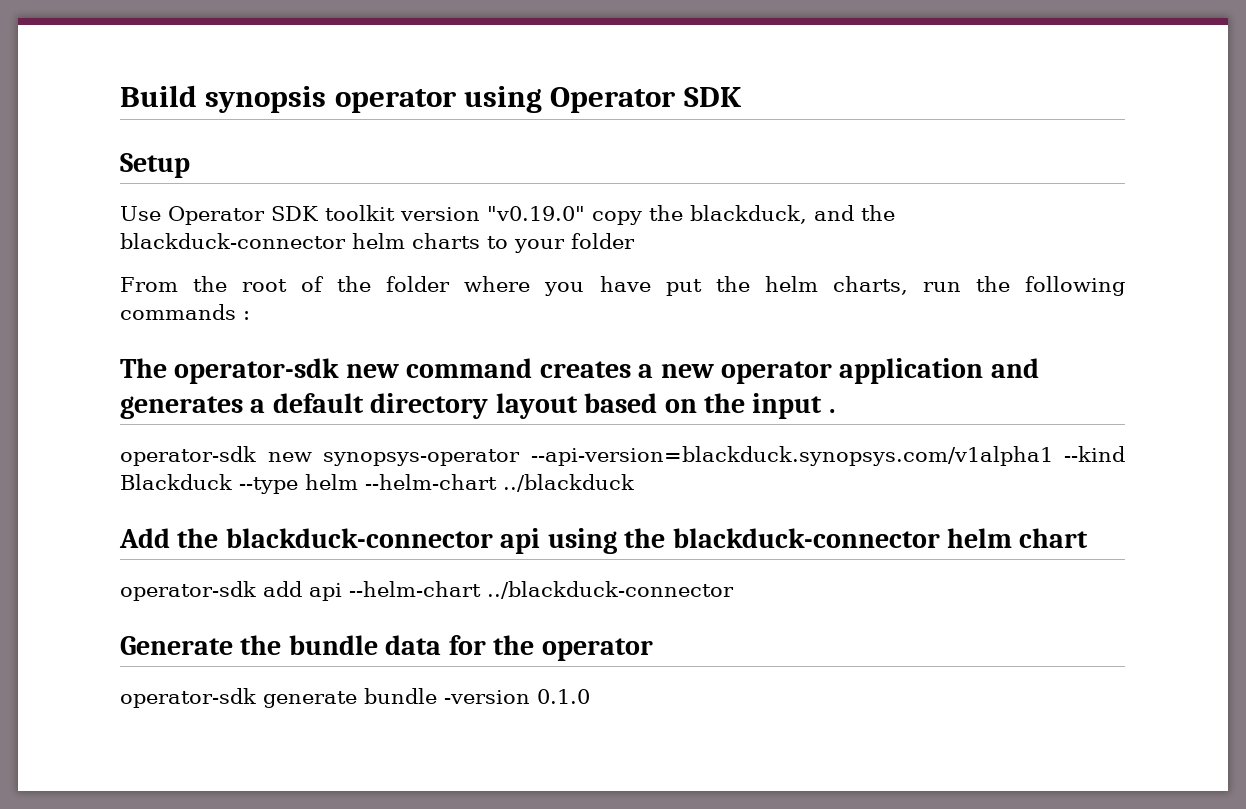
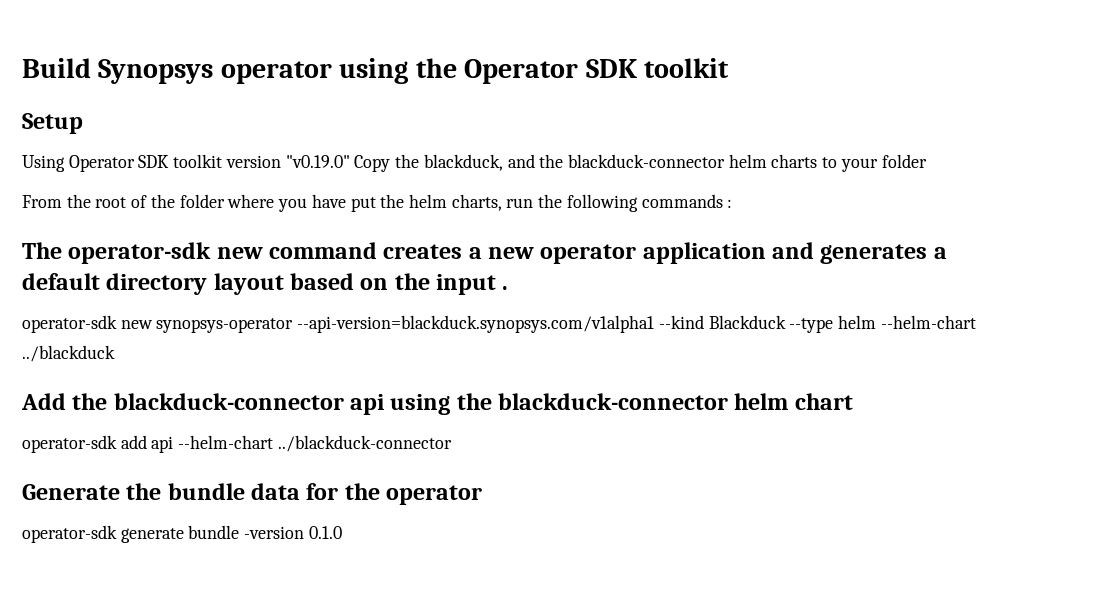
- Build synopsis operator using Operator SDK
+ Build Synopsys operator using the Operator SDK toolkit
- Use Operator SDK toolkit version "v0.19.0" copy the blackduck, and the blackduck-connector helm charts to your folder
+ Using Operator SDK toolkit version "v0.19.0" Copy the blackduck, and the blackduck-connector helm charts to your folder

